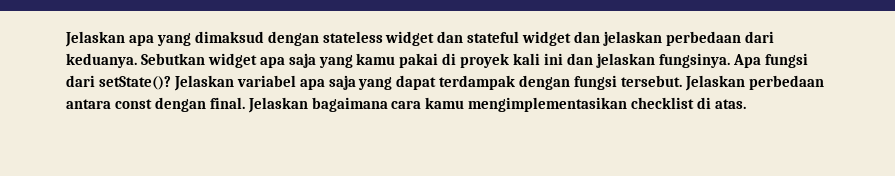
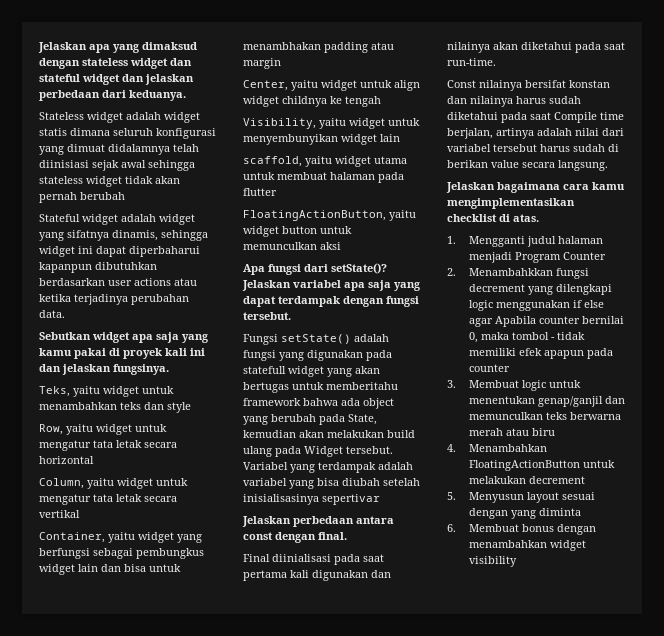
- Jelaskan apa yang dimaksud dengan stateless widget dan stateful widget dan jelaskan perbedaan dari keduanya. Sebutkan widget apa saja yang kamu pakai di proyek kali ini dan jelaskan fungsinya. Apa fungsi dari setState()?
+ Jelaskan apa yang dimaksud dengan stateless widget dan stateful widget dan jelaskan perbedaan dari keduanya.
+ Stateless widget adalah widget statis dimana seluruh konfigurasi yang dimuat didalamnya telah diinisiasi sejak awal sehingga stateless widget tidak akan pernah berubah
+ Stateful widget adalah widget yang sifatnya dinamis, sehingga widget ini dapat diperbaharui kapanpun dibutuhkan berdasarkan user actions atau ketika terjadinya perubahan data.
+ Sebutkan widget apa saja yang kamu pakai di proyek kali ini dan jelaskan fungsinya.
+ Teks, yaitu widget untuk menambahkan teks dan style
+ Row, yaitu widget untuk mengatur tata letak secara horizontal
+ Column, yaitu widget untuk mengatur tata letak secara vertikal
+ Container, yaitu widget yang berfungsi sebagai pembungkus widget lain dan bisa untuk menambhakan padding atau margin
+ Center, yaitu widget untuk align widget childnya ke tengah
+ Visibility, yaitu widget untuk menyembunyikan widget lain
+ scaffold, yaitu widget utama untuk membuat halaman pada flutter
+ FloatingActionButton, yaitu widget button untuk memunculkan aksi
+ Apa fungsi dari setState()?
- Jelaskan variabel apa saja yang dapat terdampak dengan fungsi tersebut. Jelaskan perbedaan antara const dengan final. Jelaskan bagaimana cara kamu mengimplementasikan checklist di atas.
+ Jelaskan variabel apa saja yang dapat terdampak dengan fungsi tersebut.
+ Fungsi setState() adalah fungsi yang digunakan pada statefull widget yang akan bertugas untuk memberitahu framework bahwa ada object yang berubah pada State, kemudian akan melakukan build ulang pada Widget tersebut. Variabel yang terdampak adalah variabel yang bisa diubah setelah inisialisasinya sepertivar
+ Jelaskan perbedaan antara const dengan final.
+ Final diinialisasi pada saat pertama kali digunakan dan nilainya akan diketahui pada saat run-time.
+ Const nilainya bersifat konstan dan nilainya harus sudah diketahui pada saat Compile time berjalan, artinya adalah nilai dari variabel tersebut harus sudah di berikan value secara langsung.
+ Jelaskan bagaimana cara kamu mengimplementasikan checklist di atas.
+ 1. Mengganti judul halaman menjadi Program Counter
+ 2. Menambahkkan fungsi decrement yang dilengkapi logic menggunakan if else agar Apabila counter bernilai 0, maka tombol - tidak memiliki efek apapun pada counter
+ 3. Membuat logic untuk menentukan genap/ganjil dan memunculkan teks berwarna merah atau biru
+ 4. Menambahkan FloatingActionButton untuk melakukan decrement
+ 5. Menyusun layout sesuai dengan yang diminta
+ 6. Membuat bonus dengan menambahkan widget visibility

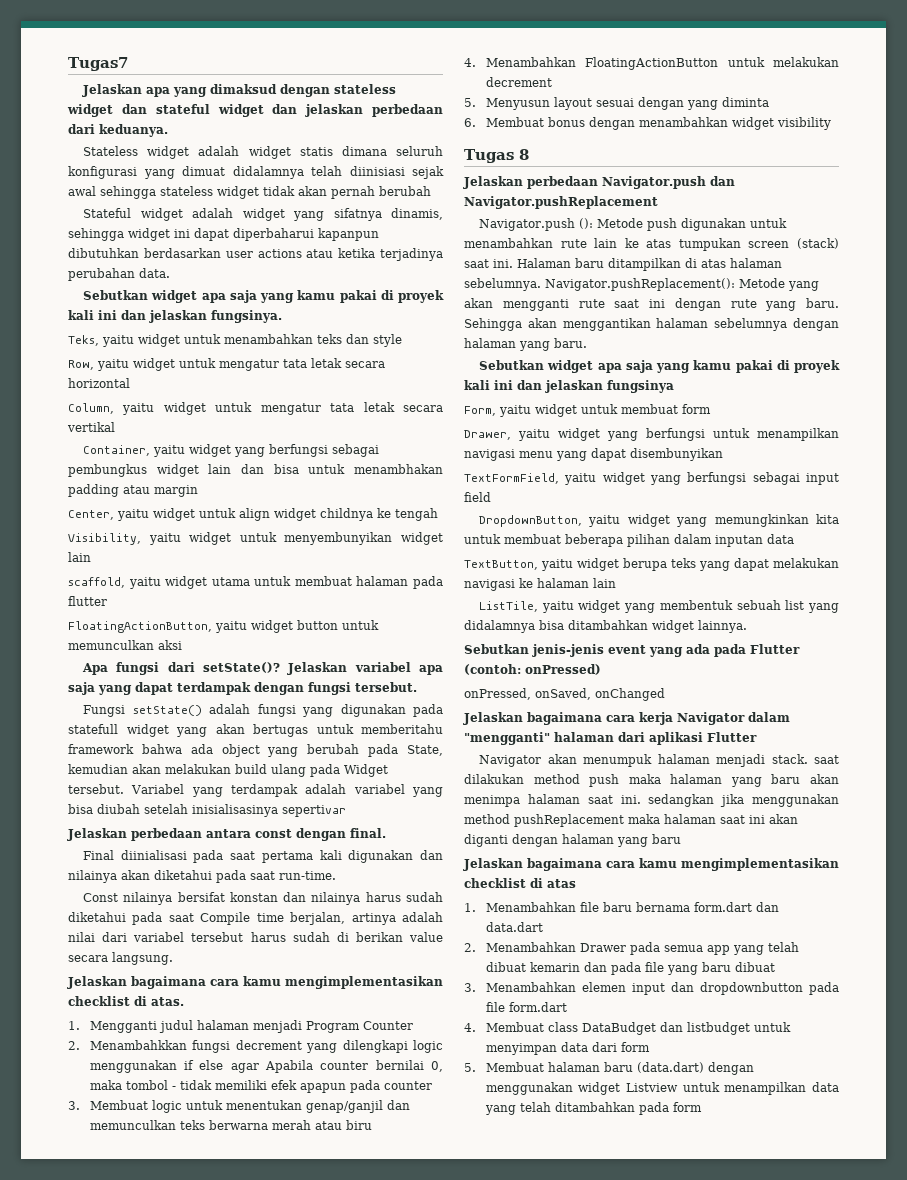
+ Tugas7
+ Tugas 8
+ Jelaskan perbedaan Navigator.push dan Navigator.pushReplacement
+ Navigator.push (): Metode push digunakan untuk menambahkan rute lain ke atas tumpukan screen (stack) saat ini. Halaman baru ditampilkan di atas halaman sebelumnya. Navigator.pushReplacement(): Metode yang akan mengganti rute saat ini dengan rute yang baru. Sehingga akan menggantikan halaman sebelumnya dengan halaman yang baru.
+ Sebutkan widget apa saja yang kamu pakai di proyek kali ini dan jelaskan fungsinya
+ Form, yaitu widget untuk membuat form
+ Drawer, yaitu widget yang berfungsi untuk menampilkan navigasi menu yang dapat disembunyikan
+ TextFormField, yaitu widget yang berfungsi sebagai input field
+ DropdownButton, yaitu widget yang memungkinkan kita untuk membuat beberapa pilihan dalam inputan data
+ TextButton, yaitu widget berupa teks yang dapat melakukan navigasi ke halaman lain
+ ListTile, yaitu widget yang membentuk sebuah list yang didalamnya bisa ditambahkan widget lainnya.
+ Sebutkan jenis-jenis event yang ada pada Flutter (contoh: onPressed)
+ onPressed, onSaved, onChanged
+ Jelaskan bagaimana cara kerja Navigator dalam "mengganti" halaman dari aplikasi Flutter
+ Navigator akan menumpuk halaman menjadi stack. saat dilakukan method push maka halaman yang baru akan menimpa halaman saat ini. sedangkan jika menggunakan method pushReplacement maka halaman saat ini akan diganti dengan halaman yang baru
+ Jelaskan bagaimana cara kamu mengimplementasikan checklist di atas
+ 1. Menambahkan file baru bernama form.dart dan data.dart
+ 2. Menambahkan Drawer pada semua app yang telah dibuat kemarin dan pada file yang baru dibuat
+ 3. Menambahkan elemen input dan dropdownbutton pada file form.dart
+ 4. Membuat class DataBudget dan listbudget untuk menyimpan data dari form
+ 5. Membuat halaman baru (data.dart) dengan menggunakan widget Listview untuk menampilkan data yang telah ditambahkan pada form

